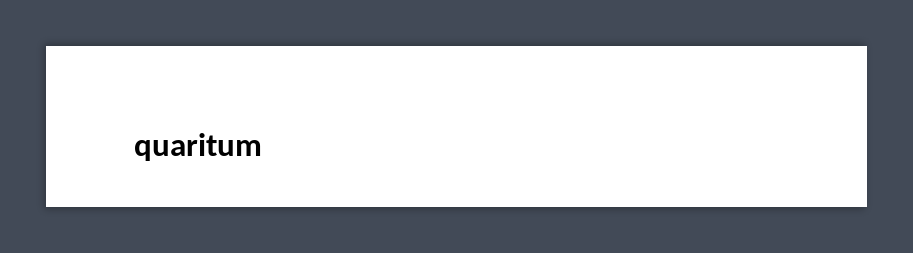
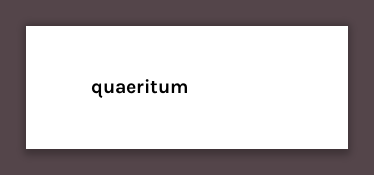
- quaritum
+ quaeritum

